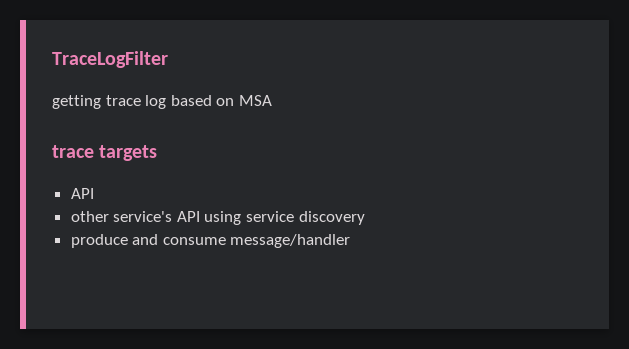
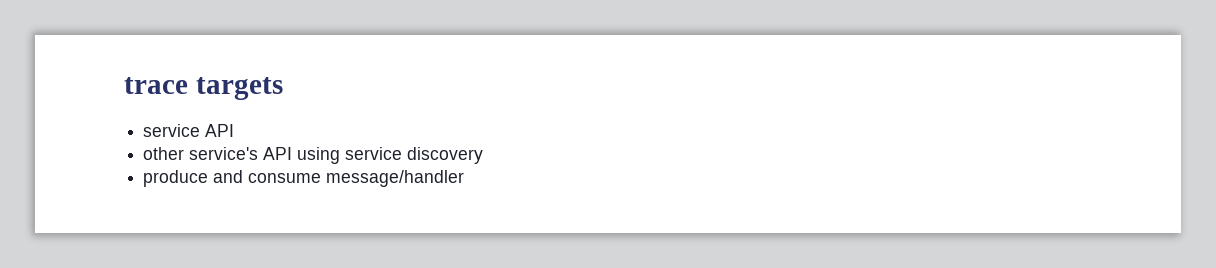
- TraceLogFilter
- getting trace log based on MSA
  trace targets
- API
+ service API

